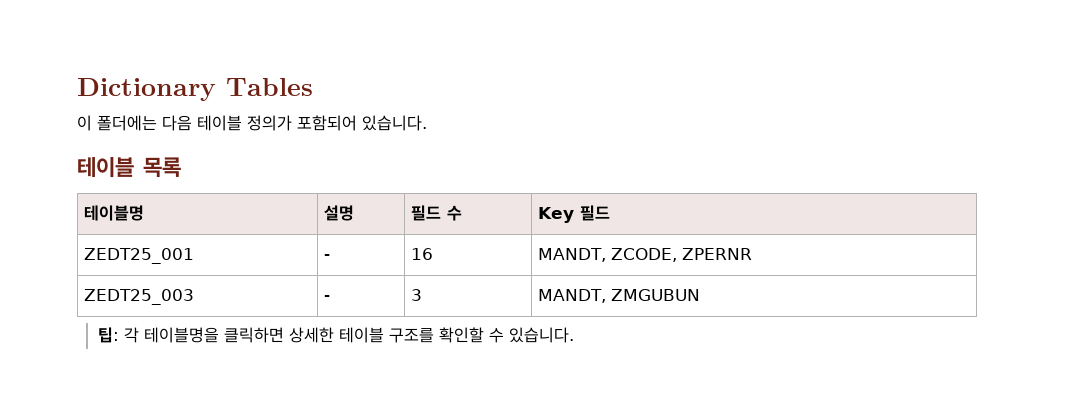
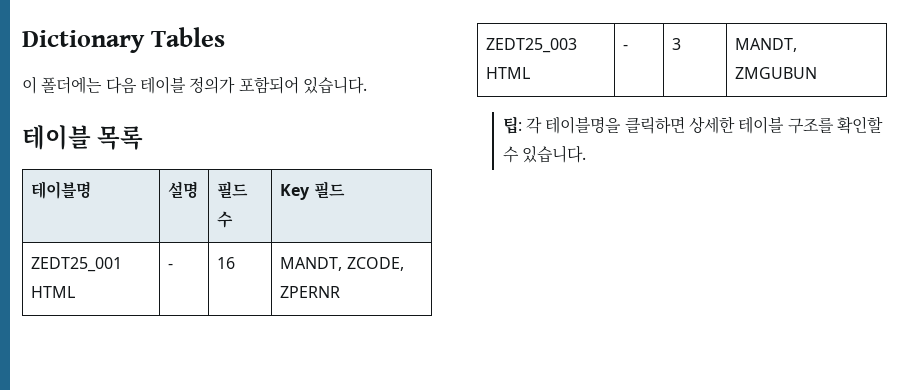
- ZEDT25_001 | - | 16 | MANDT, ZCODE, ZPERNR
+ ZEDT25_001 HTML | - | 16 | MANDT, ZCODE, ZPERNR
- ZEDT25_003 | - | 3 | MANDT, ZMGUBUN
+ ZEDT25_003 HTML | - | 3 | MANDT, ZMGUBUN

